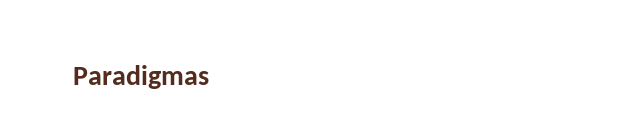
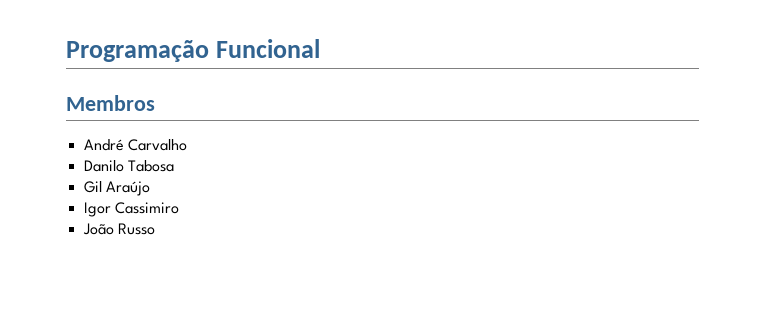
- Paradigmas
+ Programação Funcional
+ Membros
+ André Carvalho
+ Danilo Tabosa
+ Gil Araújo
+ Igor Cassimiro
+ João Russo

